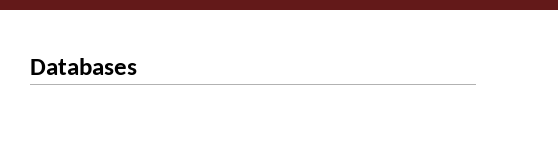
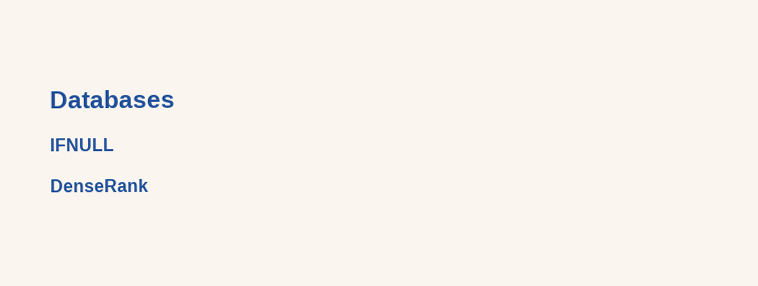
+ IFNULL
+ DenseRank

